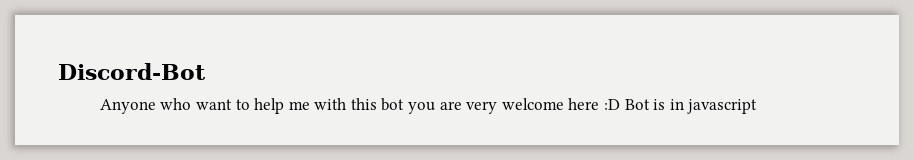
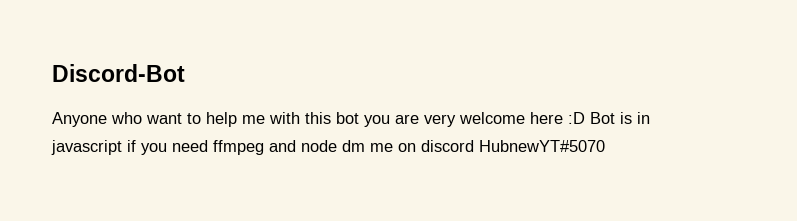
- Anyone who want to help me with this bot you are very welcome here :D Bot is in javascript
+ Anyone who want to help me with this bot you are very welcome here :D Bot is in javascript if you need ffmpeg and node dm me on discord HubnewYT#5070

